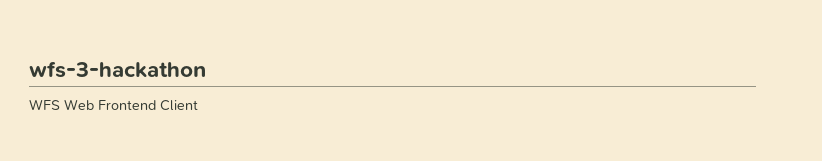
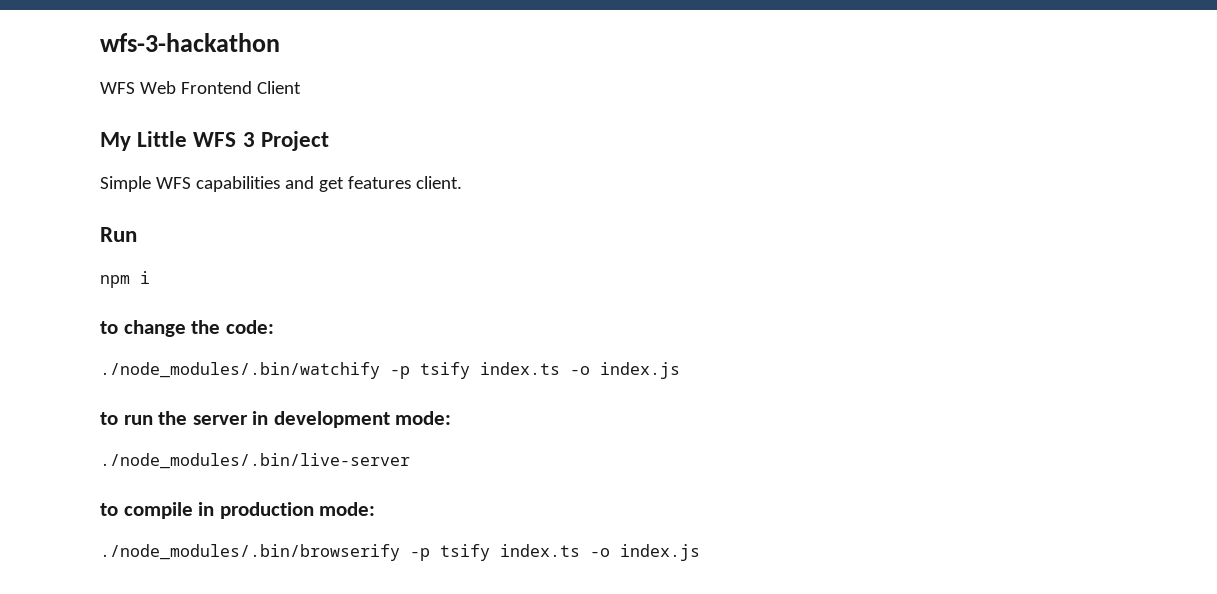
+ My Little WFS 3 Project
+ Simple WFS capabilities and get features client.
+ Run
+ npm i
+ to change the code:
+ ./node_modules/.bin/watchify -p tsify index.ts -o index.js
+ to run the server in development mode:
+ ./node_modules/.bin/live-server
+ to compile in production mode:
+ ./node_modules/.bin/browserify -p tsify index.ts -o index.js

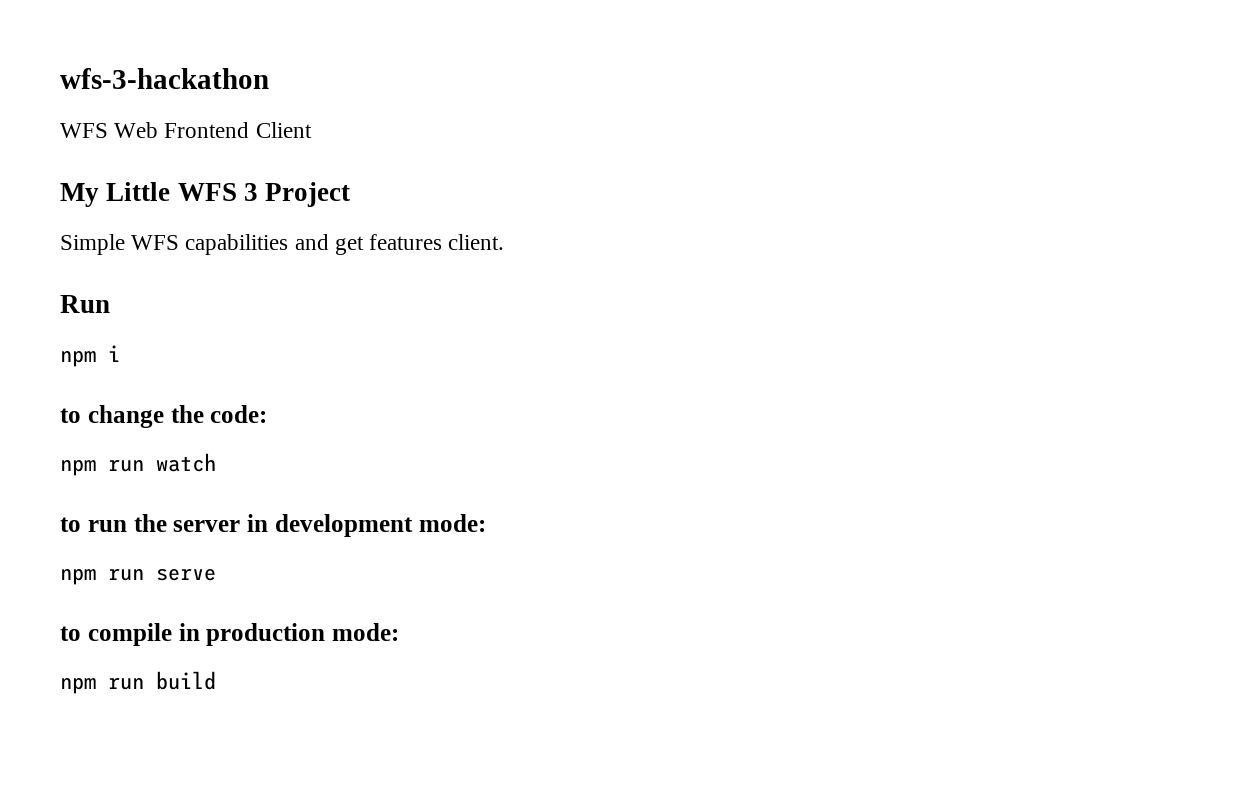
- ./node_modules/.bin/watchify -p tsify index.ts -o index.js
+ npm run watch
- ./node_modules/.bin/live-server
+ npm run serve
- ./node_modules/.bin/browserify -p tsify index.ts -o index.js
+ npm run build

